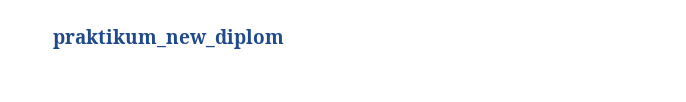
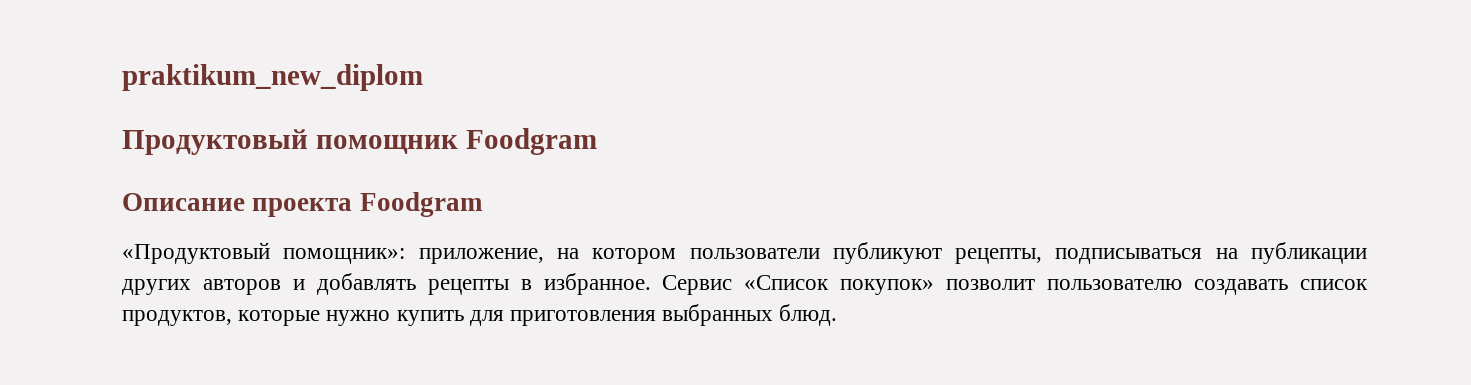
+ Продуктовый помощник Foodgram
+ Описание проекта Foodgram
+ «Продуктовый помощник»: приложение, на котором пользователи публикуют рецепты, подписываться на публикации других авторов и добавлять рецепты в избранное. Сервис «Список покупок» позволит пользователю создавать список продуктов, которые нужно купить для приготовления выбранных блюд.

